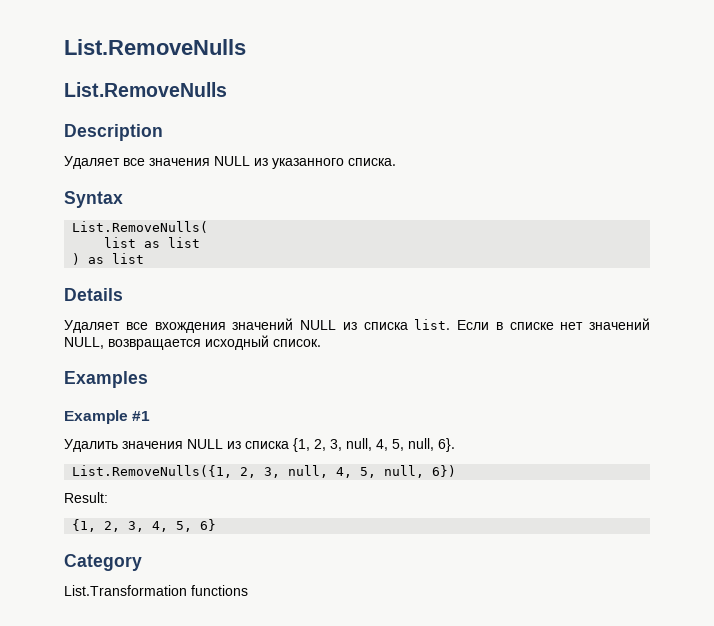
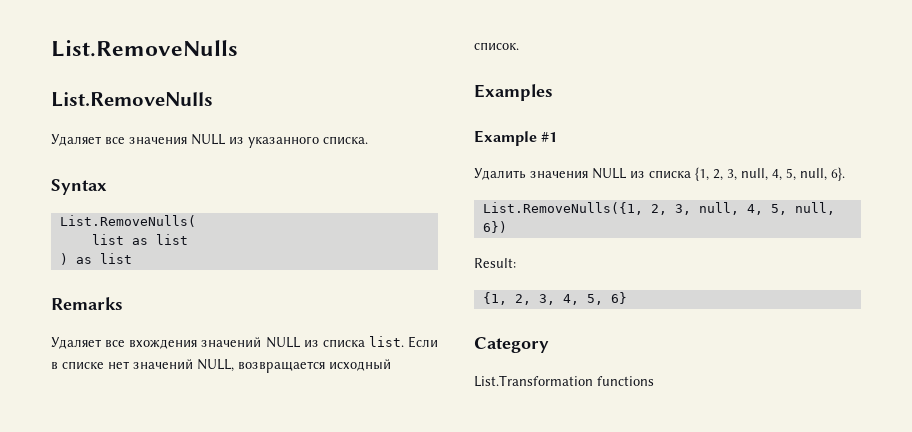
- Description
- Details
+ Remarks

